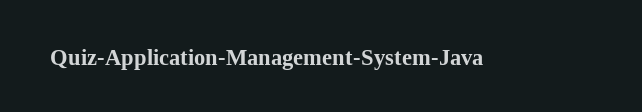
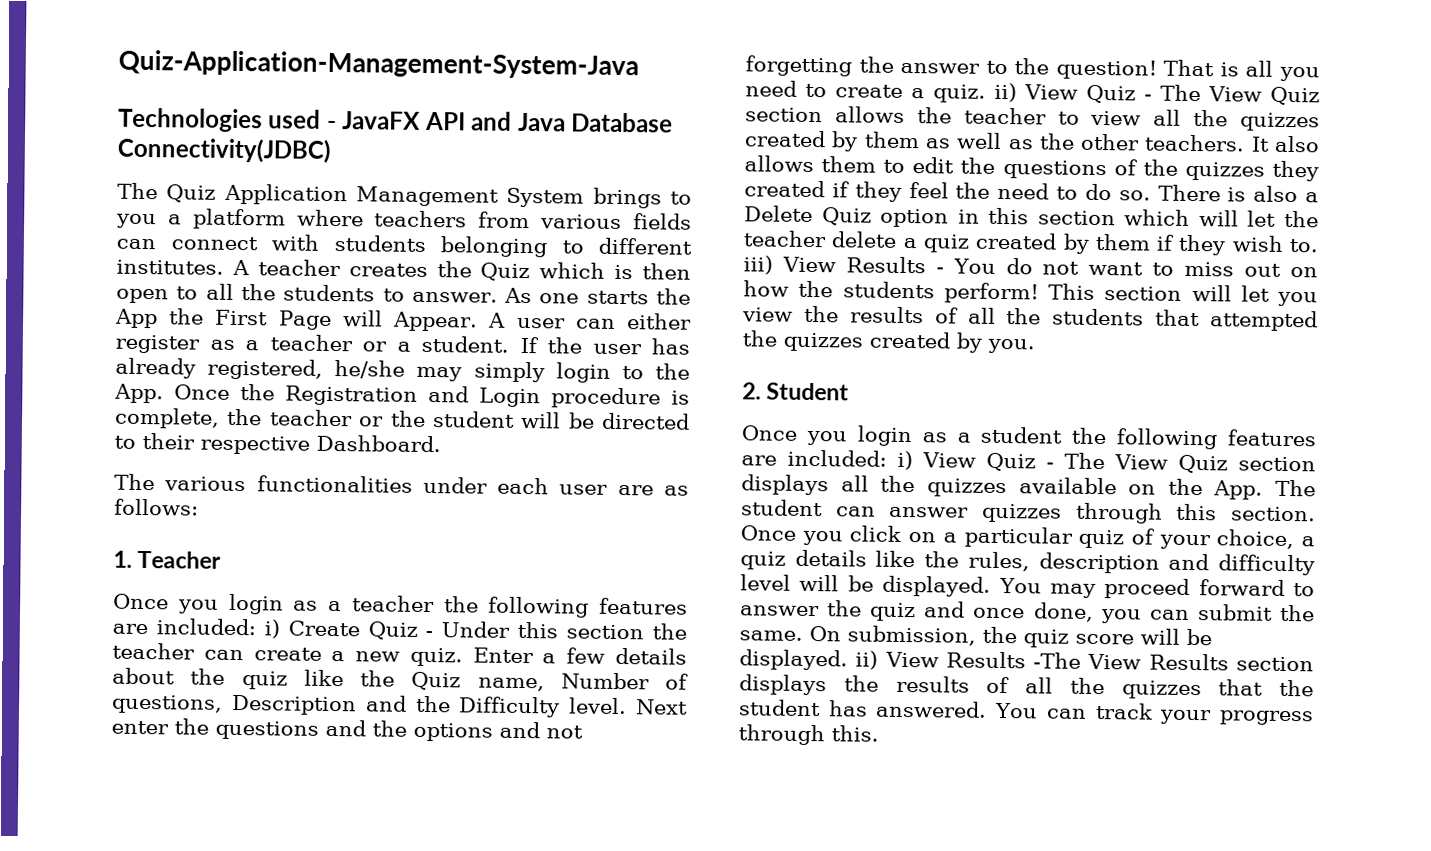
+ Technologies used - JavaFX API and Java Database Connectivity(JDBC)
+ The Quiz Application Management System brings to you a platform where teachers from various fields can connect with students belonging to different institutes. A teacher creates the Quiz which is then open to all the students to answer. As one starts the App the First Page will Appear. A user can either register as a teacher or a student. If the user has already registered, he/she may simply login to the App. Once the Registration and Login procedure is complete, the teacher or the student will be directed to their respective Dashboard.
+ The various functionalities under each user are as follows:
+ 1. Teacher
+ Once you login as a teacher the following features are included: i) Create Quiz - Under this section the teacher can create a new quiz. Enter a few details about the quiz like the Quiz name, Number of questions, Description and the Difficulty level. Next enter the questions and the options and not forgetting the answer to the question! That is all you need to create a quiz. ii) View Quiz - The View Quiz section allows the teacher to view all the quizzes created by them as well as the other teachers. It also allows them to edit the questions of the quizzes they created if they feel the need to do so. There is also a Delete Quiz option in this section which will let the teacher delete a quiz created by them if they wish to. iii) View Results - You do not want to miss out on how the students perform! This section will let you view the results of all the students that attempted the quizzes created by you.
+ 2. Student
+ Once you login as a student the following features are included: i) View Quiz - The View Quiz section displays all the quizzes available on the App. The student can answer quizzes through this section. Once you click on a particular quiz of your choice, a quiz details like the rules, description and difficulty level will be displayed. You may proceed forward to answer the quiz and once done, you can submit the same. On submission, the quiz score will be displayed. ii) View Results -The View Results section displays the results of all the quizzes that the student has answered. You can track your progress through this.

